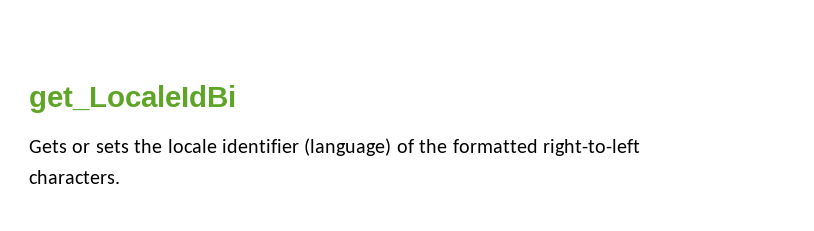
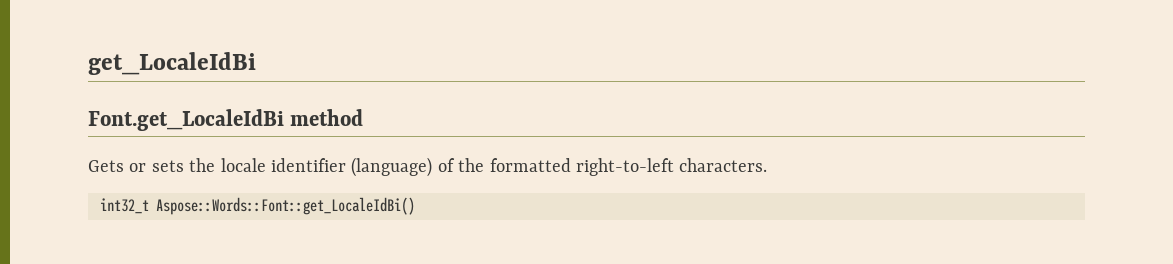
+ Font.get_LocaleIdBi method
+ int32_t Aspose::Words::Font::get_LocaleIdBi()

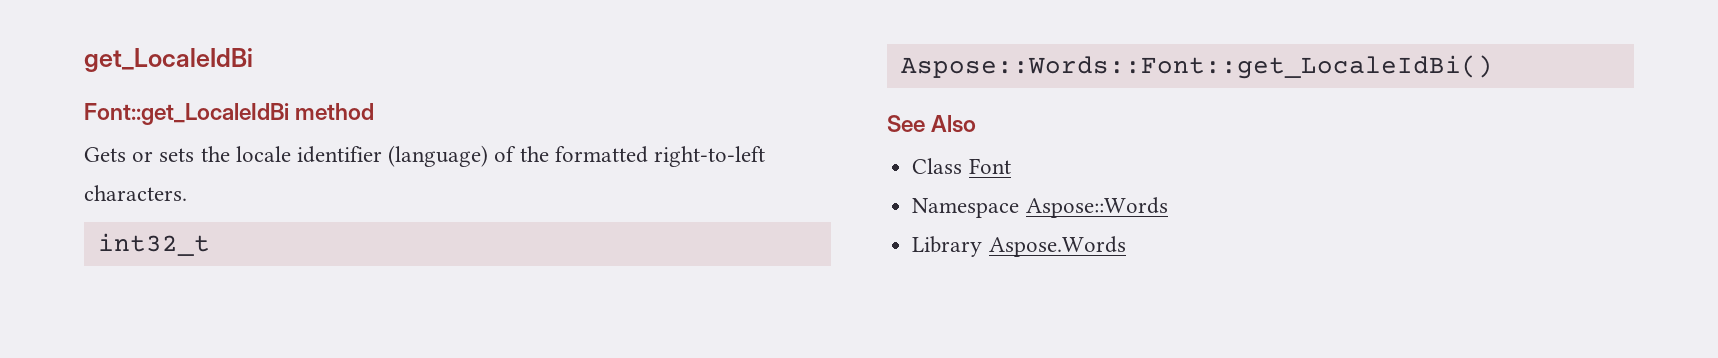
- Font.get_LocaleIdBi method
+ Font::get_LocaleIdBi method
+ See Also
+ Class Font
+ Namespace Aspose::Words
+ Library Aspose.Words

